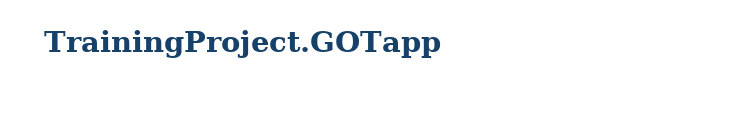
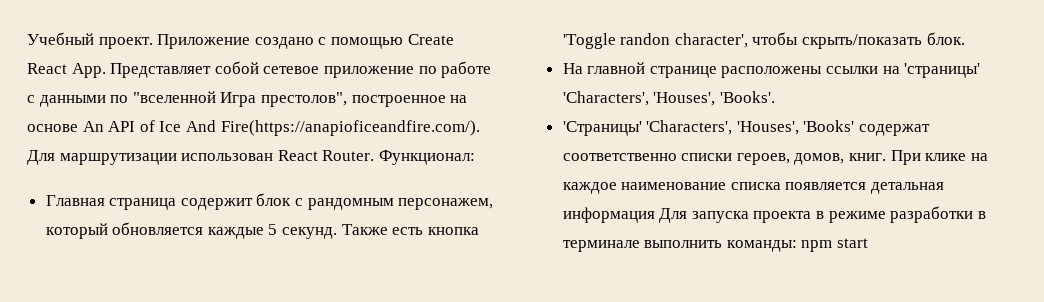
- TrainingProject.GOTapp
+ Учебный проект. Приложение создано с помощью Create React App. Представляет собой сетевое приложение по работе с данными по "вселенной Игра престолов", построенное на основе An API of Ice And Fire(https://anapioficeandfire.com/). Для маршрутизации использован React Router. Функционал:
+ Главная страница содержит блок с рандомным персонажем, который обновляется каждые 5 секунд. Также есть кнопка 'Toggle randon character', чтобы скрыть/показать блок.
+ На главной странице расположены ссылки на 'страницы' 'Characters', 'Houses', 'Books'.
+ 'Страницы' 'Characters', 'Houses', 'Books' содержат соответственно списки героев, домов, книг. При клике на каждое наименование списка появляется детальная информация Для запуска проекта в режиме разработки в терминале выполнить команды: npm start

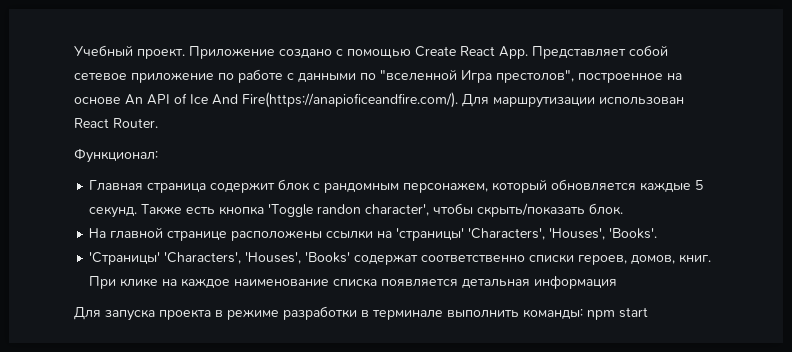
- Приложение создано с помощью Create React App. Представляет собой сетевое приложение по работе с данными по "вселенной Игра престолов", построенное на основе An API of Ice And Fire(https://anapioficeandfire.com/). Для маршрутизации использован React Router. Функционал:
+ Приложение создано с помощью Create React App. Представляет собой сетевое приложение по работе с данными по "вселенной Игра престолов", построенное на основе An API of Ice And Fire(https://anapioficeandfire.com/). Для маршрутизации использован React Router.
+ Функционал:
- При клике на каждое наименование списка появляется детальная информация Для запуска проекта в режиме разработки в терминале выполнить команды: npm start
+ При клике на каждое наименование списка появляется детальная информация
+ Для запуска проекта в режиме разработки в терминале выполнить команды: npm start

